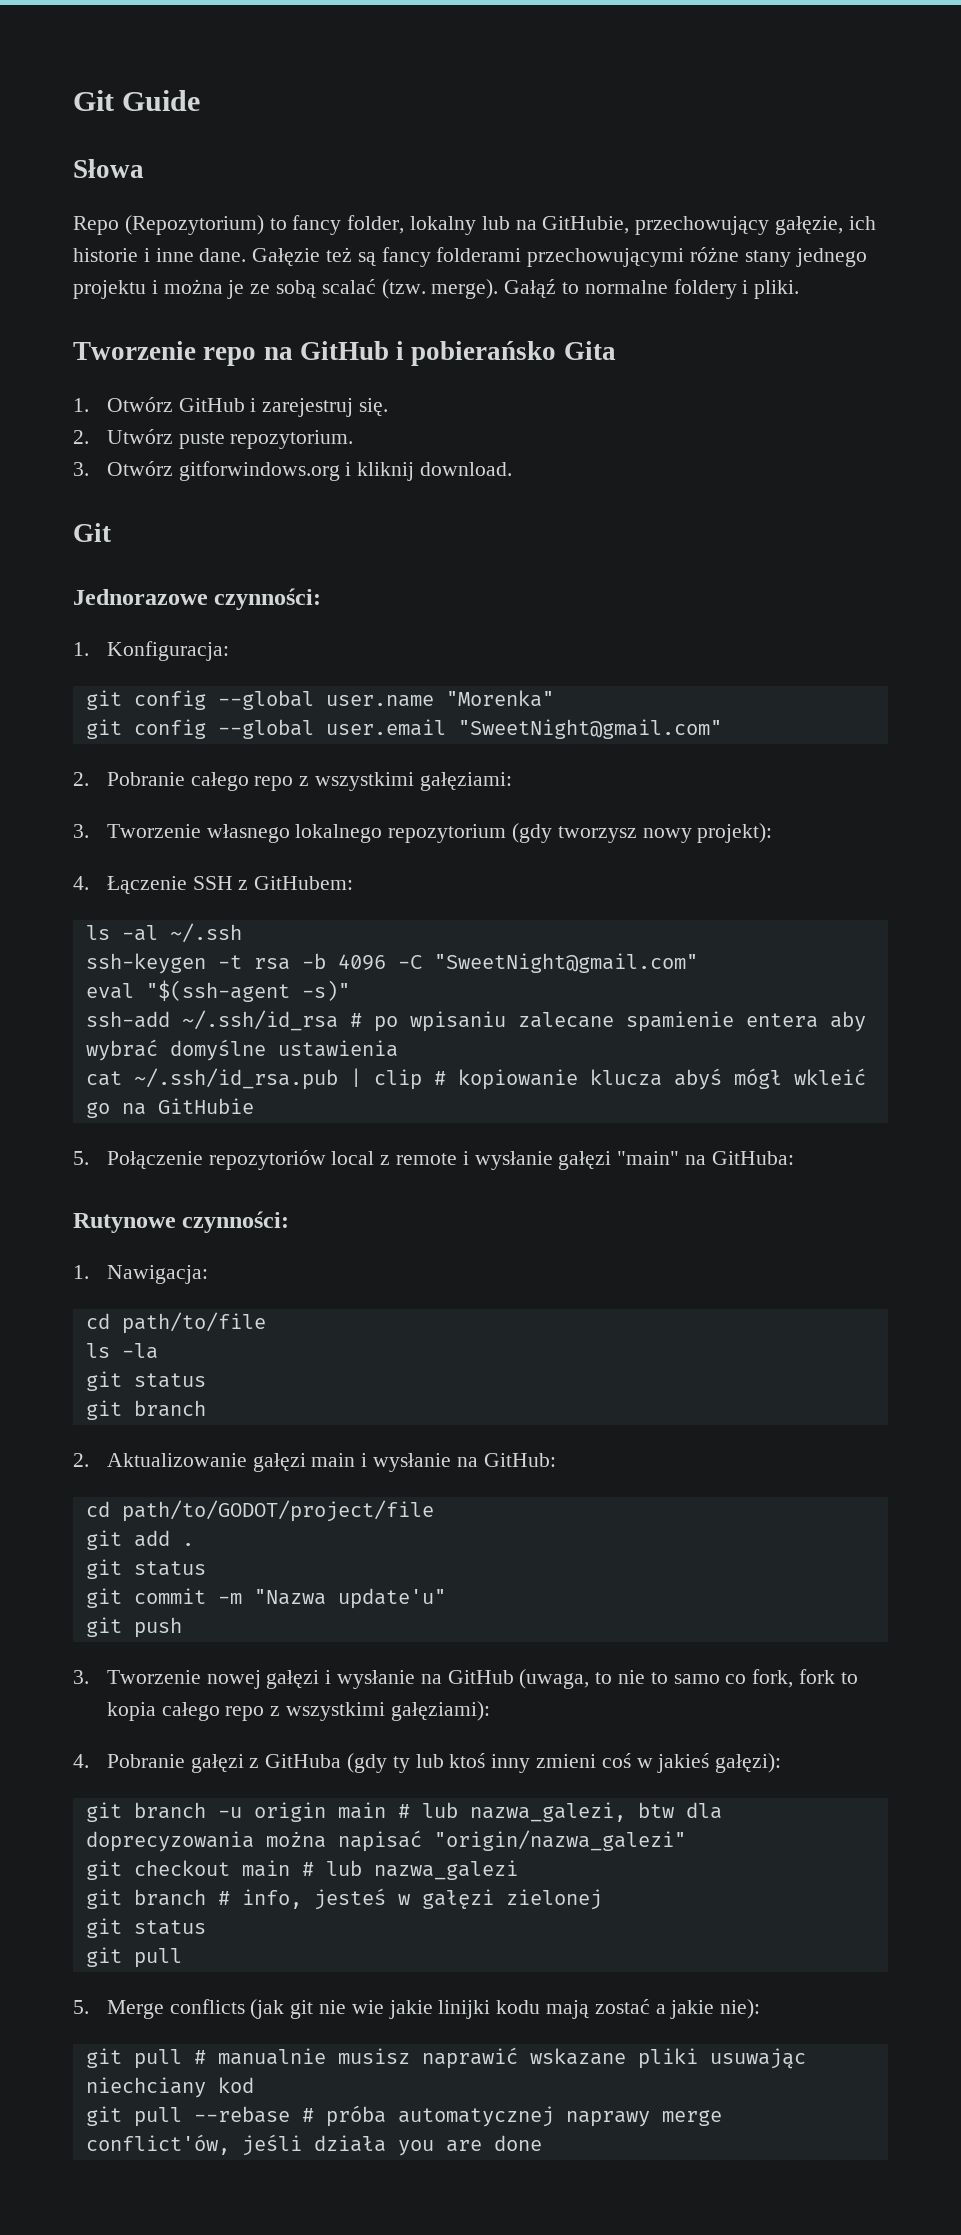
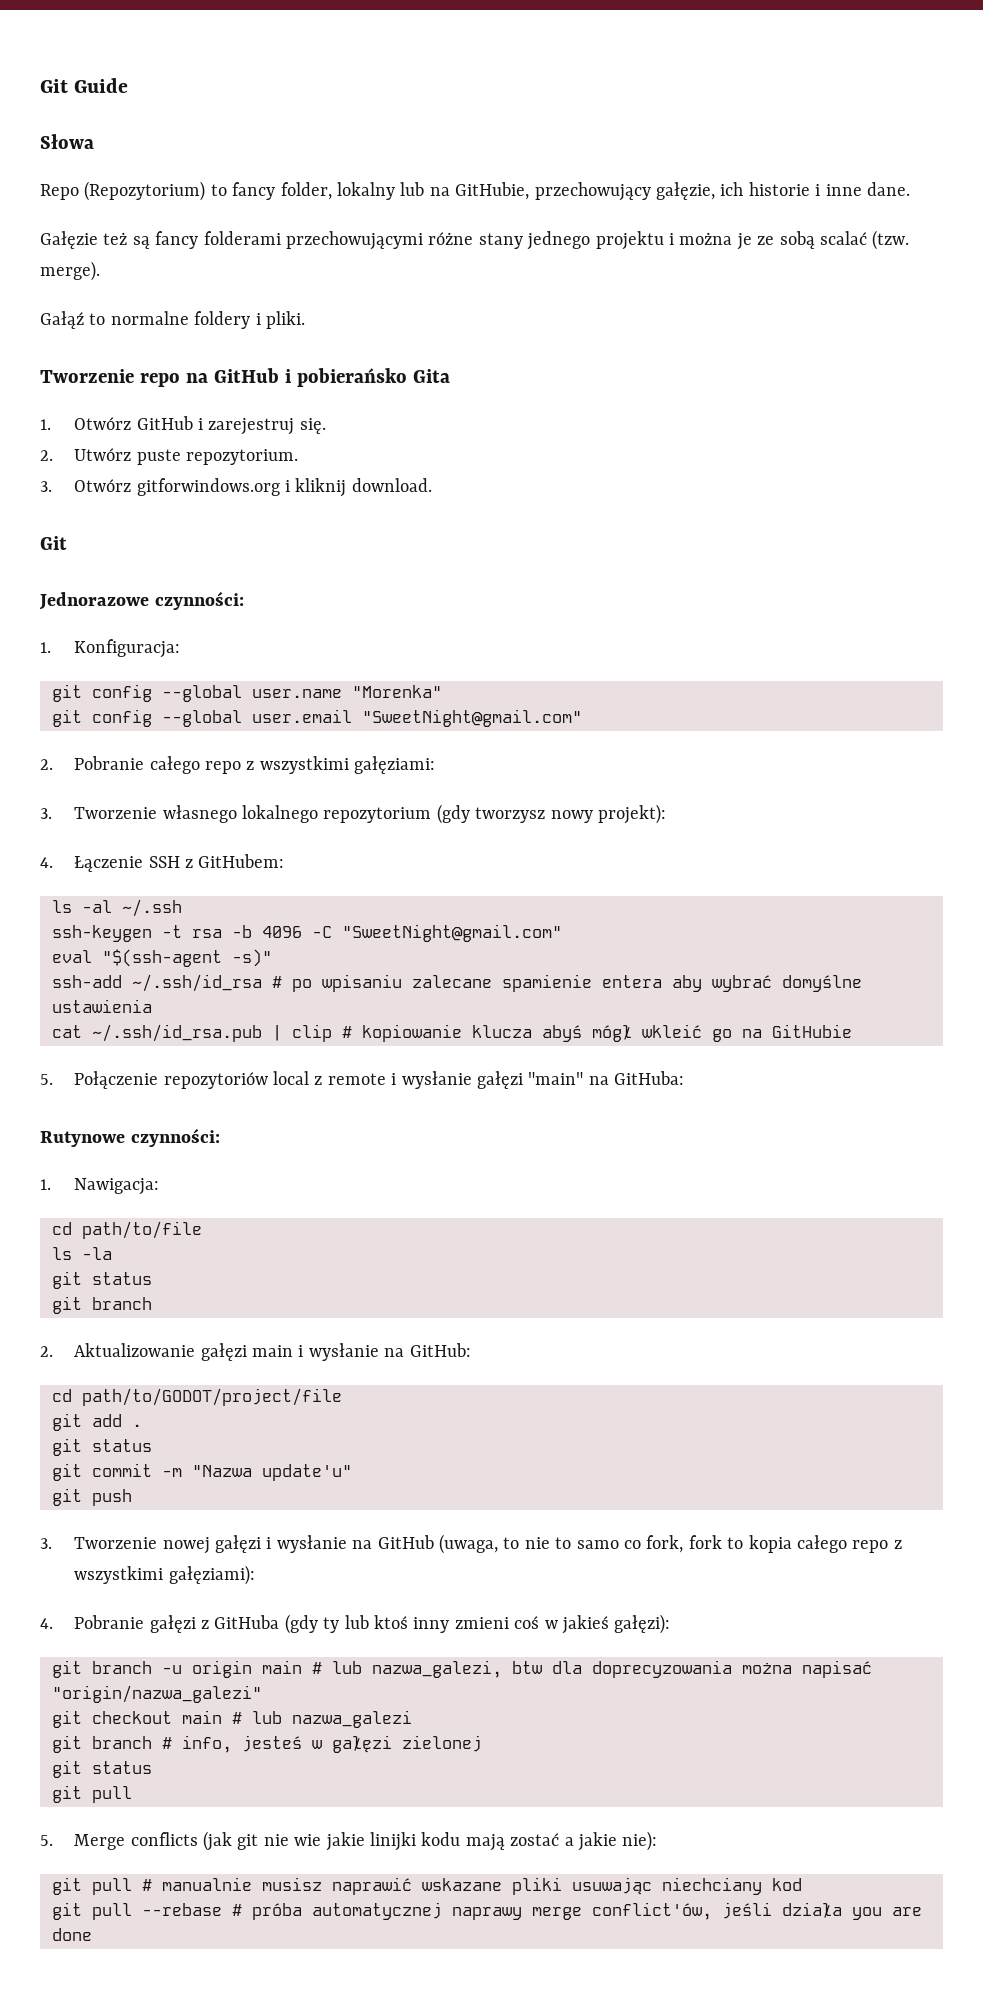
- Repo (Repozytorium) to fancy folder, lokalny lub na GitHubie, przechowujący gałęzie, ich historie i inne dane. Gałęzie też są fancy folderami przechowującymi różne stany jednego projektu i można je ze sobą scalać (tzw. merge). Gałąź to normalne foldery i pliki.
+ Repo (Repozytorium) to fancy folder, lokalny lub na GitHubie, przechowujący gałęzie, ich historie i inne dane.
+ Gałęzie też są fancy folderami przechowującymi różne stany jednego projektu i można je ze sobą scalać (tzw. merge).
+ Gałąź to normalne foldery i pliki.

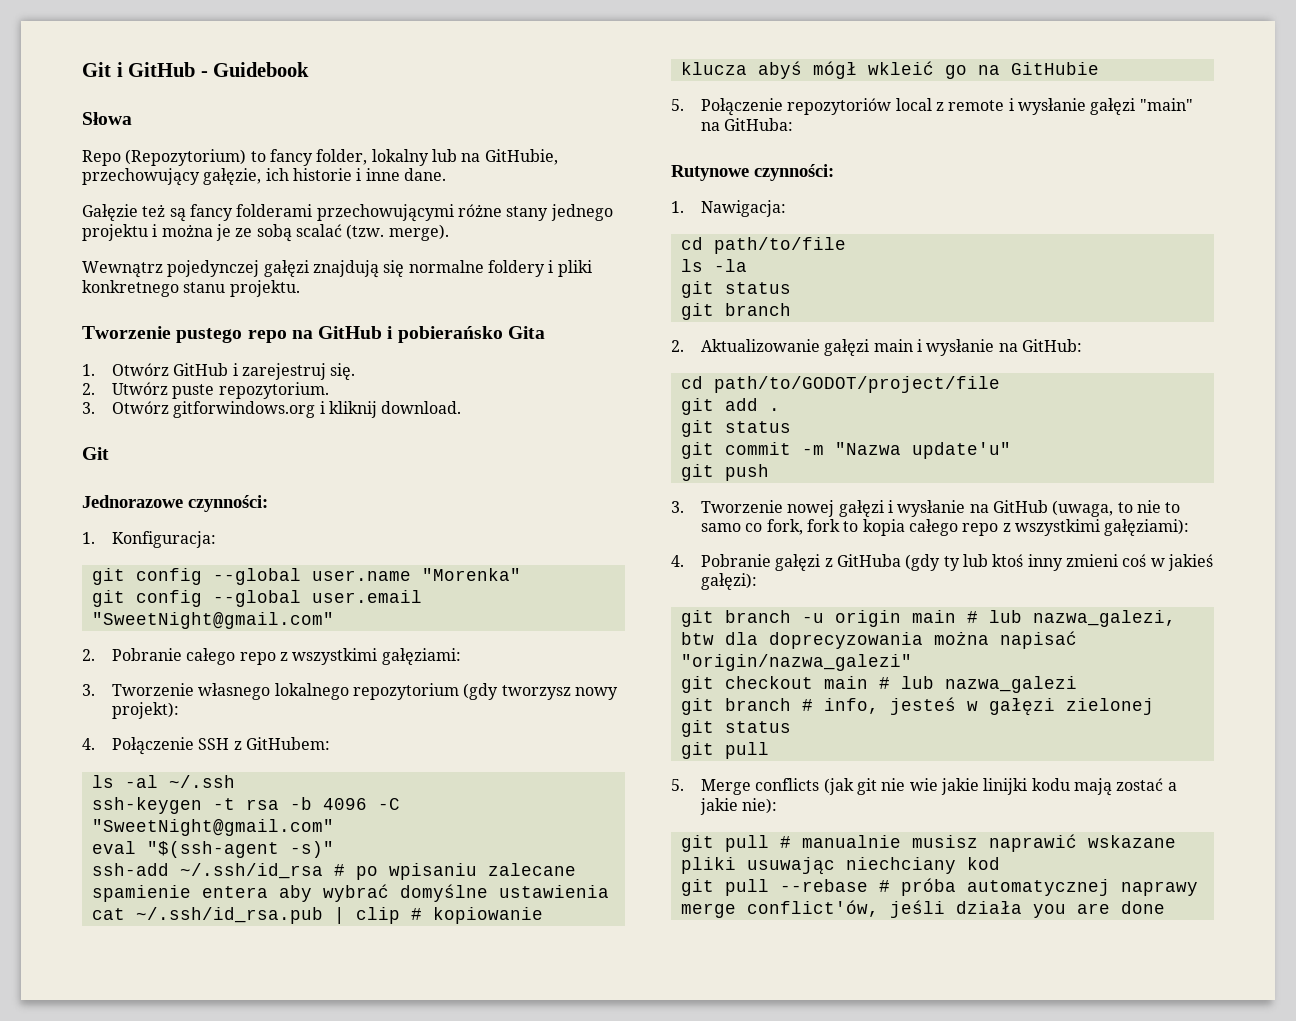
- Git Guide
+ Git i GitHub - Guidebook
- Gałąź to normalne foldery i pliki.
- Tworzenie repo na GitHub i pobierańsko Gita
+ Wewnątrz pojedynczej gałęzi znajdują się normalne foldery i pliki konkretnego stanu projektu.
+ Tworzenie pustego repo na GitHub i pobierańsko Gita
- 4. Łączenie SSH z GitHubem:
+ 4. Połączenie SSH z GitHubem:

